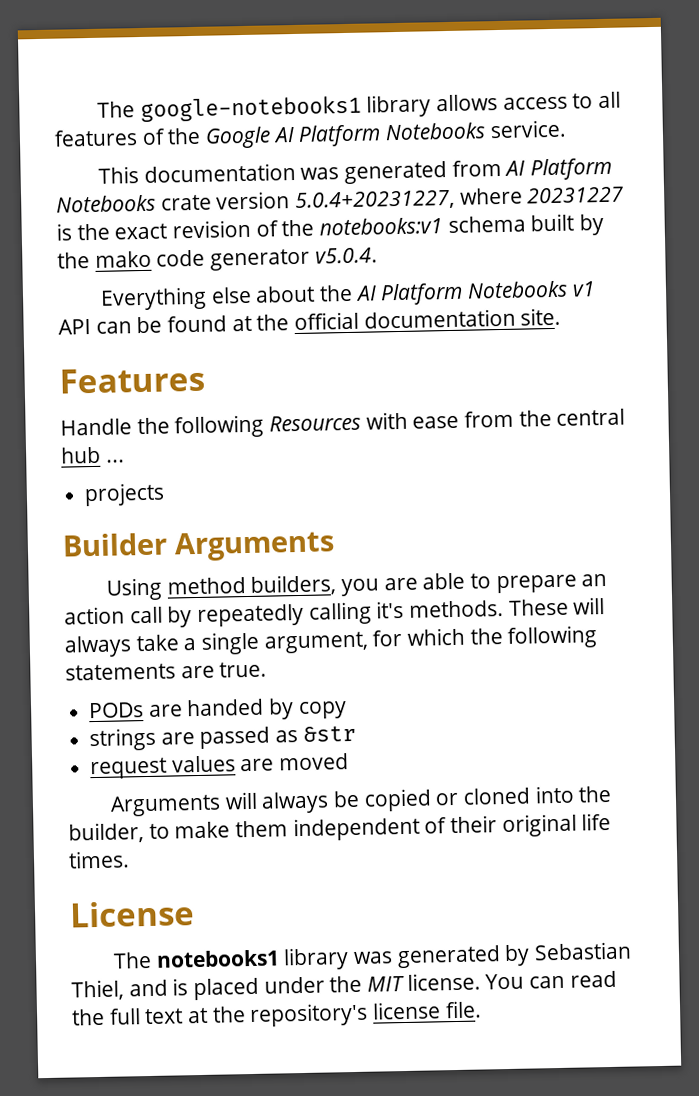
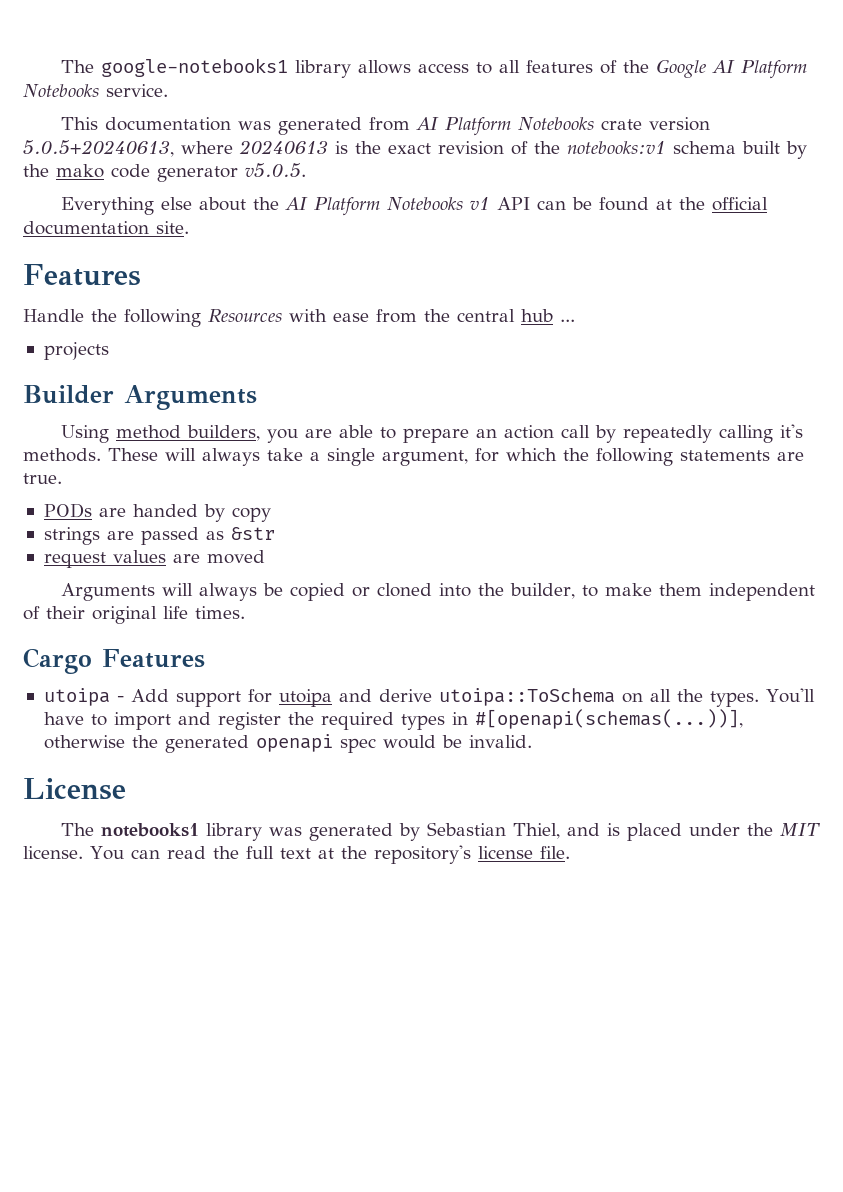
- This documentation was generated from AI Platform Notebooks crate version 5.0.4+20231227, where 20231227 is the exact revision of the notebooks:v1 schema built by the mako code generator v5.0.4.
+ This documentation was generated from AI Platform Notebooks crate version 5.0.5+20240613, where 20240613 is the exact revision of the notebooks:v1 schema built by the mako code generator v5.0.5.
+ Cargo Features
+ utoipa - Add support for utoipa and derive utoipa::ToSchema on all the types. You'll have to import and register the required types in #[openapi(schemas(...))], otherwise the generated openapi spec would be invalid.

